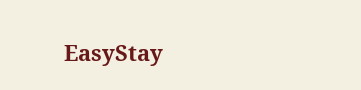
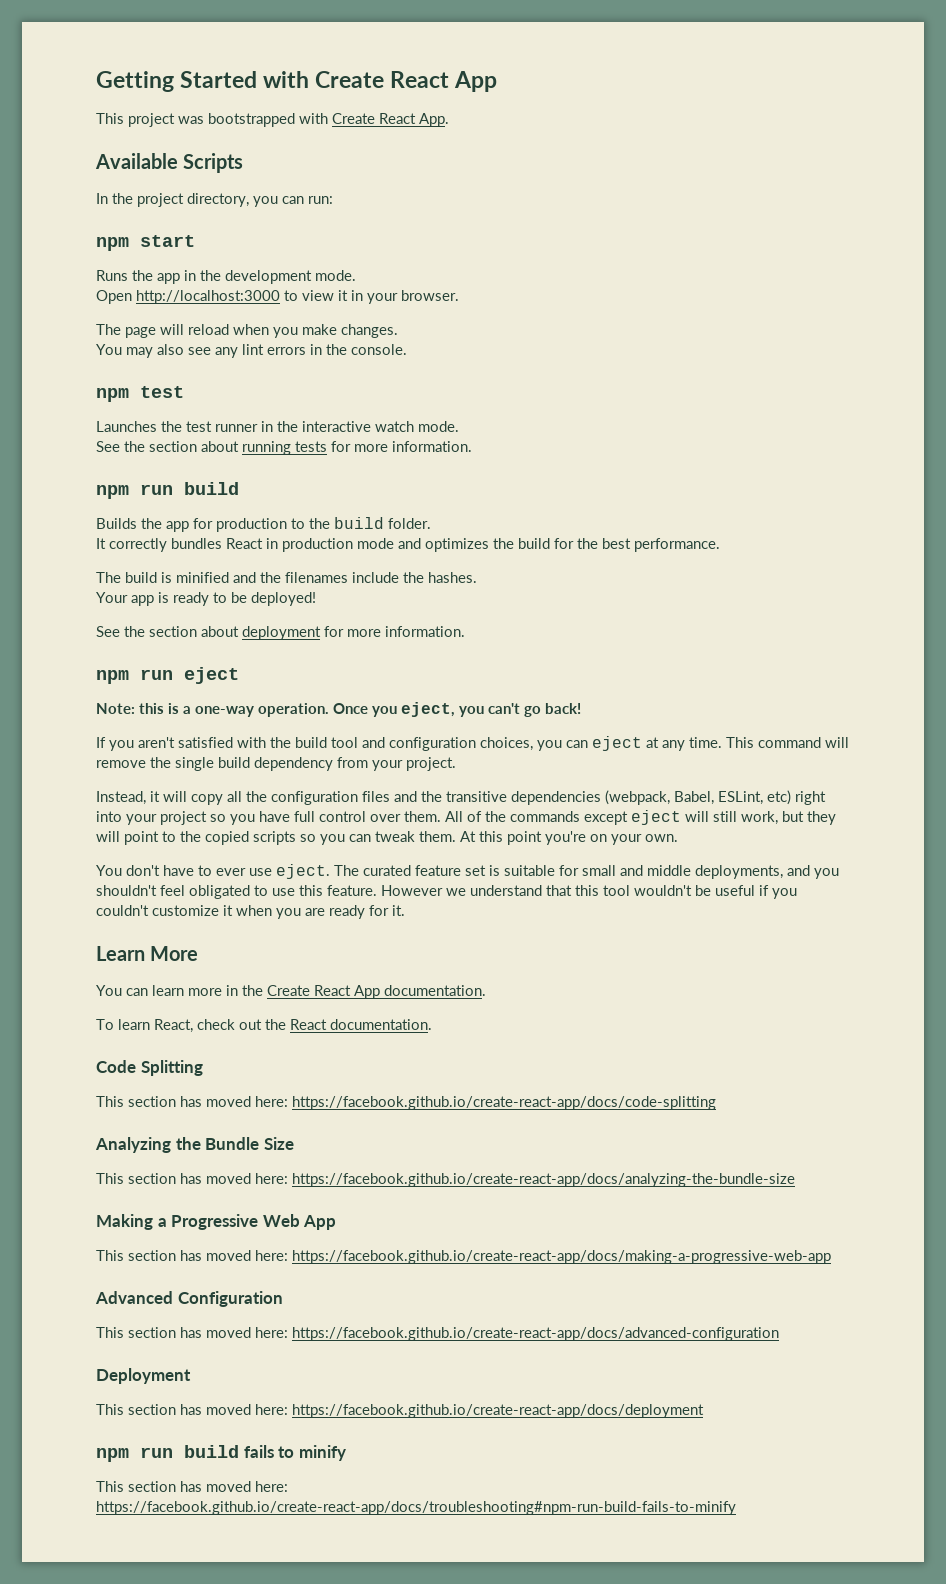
- EasyStay
+ Getting Started with Create React App
+ This project was bootstrapped with Create React App.
+ Available Scripts
+ In the project directory, you can run:
+ npm start
+ Runs the app in the development mode.
+ Open http://localhost:3000 to view it in your browser.
+ The page will reload when you make changes.
+ You may also see any lint errors in the console.
+ npm test
+ Launches the test runner in the interactive watch mode.
+ See the section about running tests for more information.
+ npm run build
+ Builds the app for production to the build folder.
+ It correctly bundles React in production mode and optimizes the build for the best performance.
+ The build is minified and the filenames include the hashes.
+ Your app is ready to be deployed!
+ See the section about deployment for more information.
+ npm run eject
+ Note: this is a one-way operation. Once you eject, you can't go back!
+ If you aren't satisfied with the build tool and configuration choices, you can eject at any time. This command will remove the single build dependency from your project.
+ Instead, it will copy all the configuration files and the transitive dependencies (webpack, Babel, ESLint, etc) right into your project so you have full control over them. All of the commands except eject will still work, but they will point to the copied scripts so you can tweak them. At this point you're on your own.
+ You don't have to ever use eject. The curated feature set is suitable for small and middle deployments, and you shouldn't feel obligated to use this feature. However we understand that this tool wouldn't be useful if you couldn't customize it when you are ready for it.
+ Learn More
+ You can learn more in the Create React App documentation.
+ To learn React, check out the React documentation.
+ Code Splitting
+ This section has moved here: https://facebook.github.io/create-react-app/docs/code-splitting
+ Analyzing the Bundle Size
+ This section has moved here: https://facebook.github.io/create-react-app/docs/analyzing-the-bundle-size
+ Making a Progressive Web App
+ This section has moved here: https://facebook.github.io/create-react-app/docs/making-a-progressive-web-app
+ Advanced Configuration
+ This section has moved here: https://facebook.github.io/create-react-app/docs/advanced-configuration
+ Deployment
+ This section has moved here: https://facebook.github.io/create-react-app/docs/deployment
+ npm run build fails to minify
+ This section has moved here: https://facebook.github.io/create-react-app/docs/troubleshooting#npm-run-build-fails-to-minify

